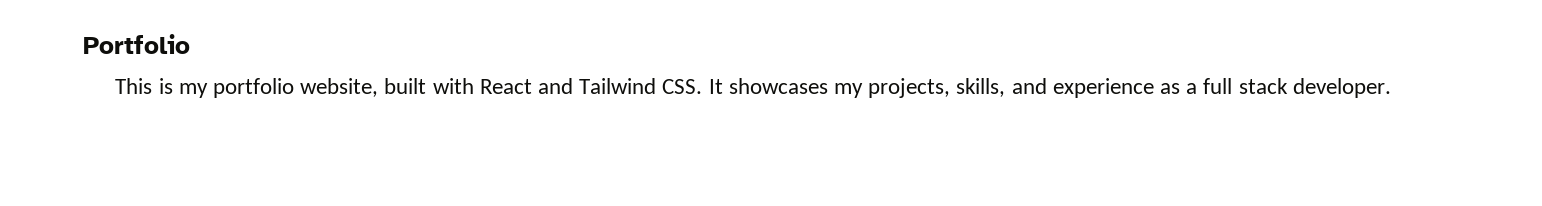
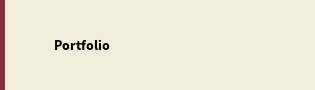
- This is my portfolio website, built with React and Tailwind CSS. It showcases my projects, skills, and experience as a full stack developer.

